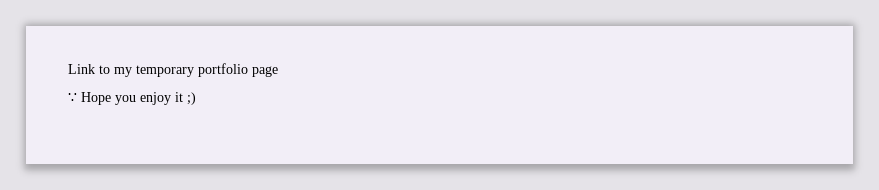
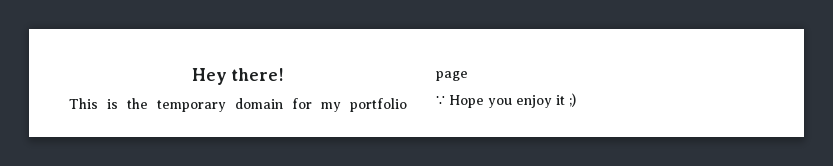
- Link to my temporary portfolio page
+ Hey there!
+ This is the temporary domain for my portfolio page

